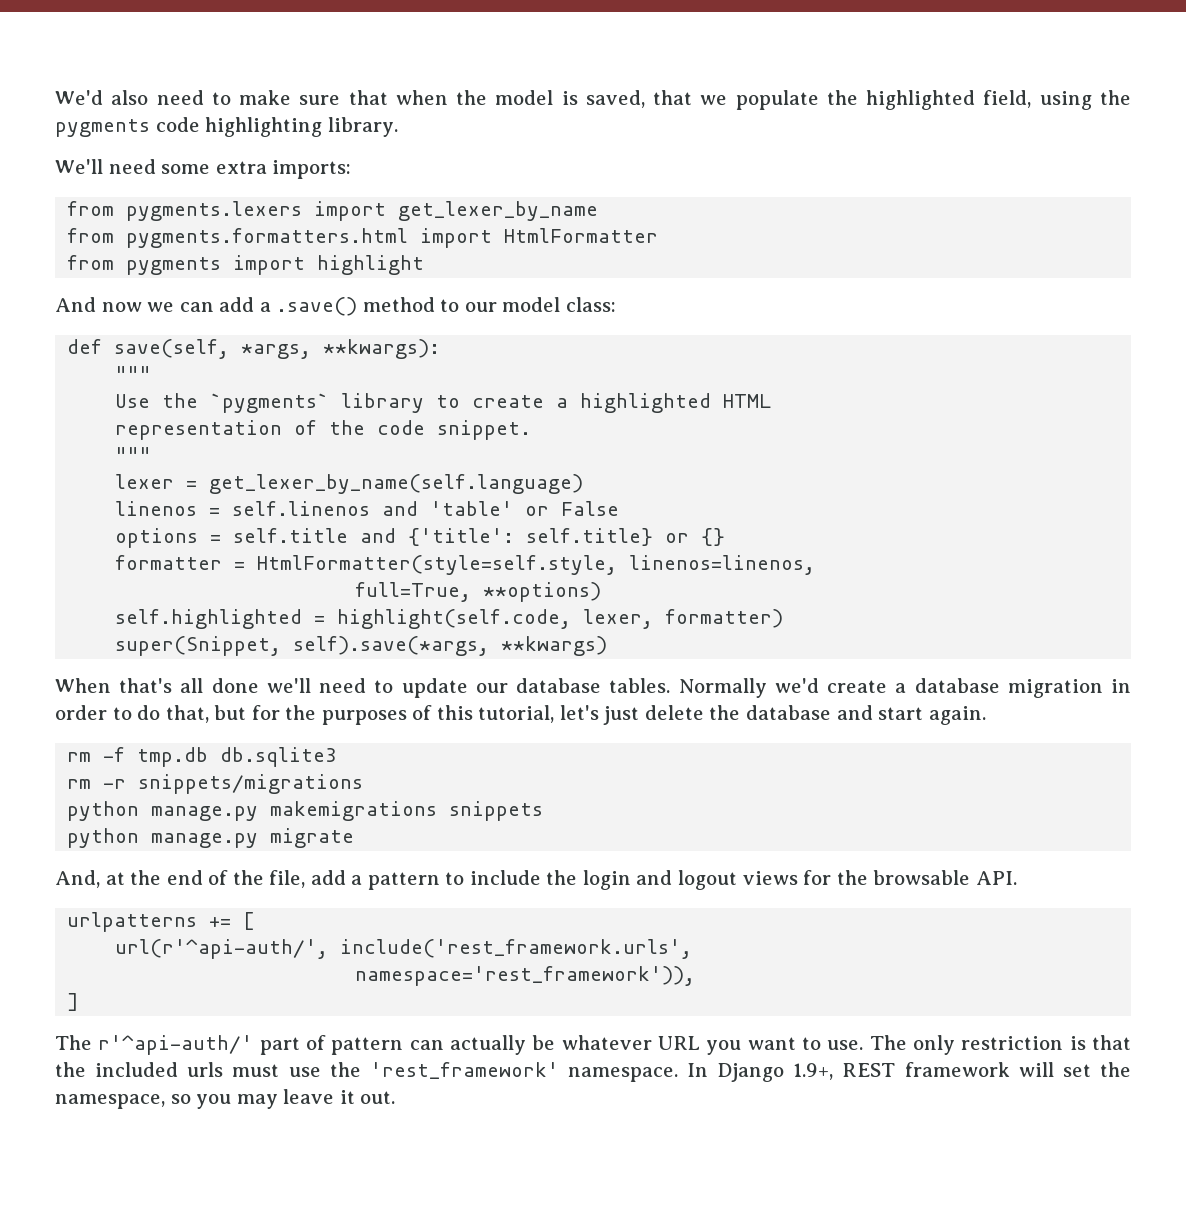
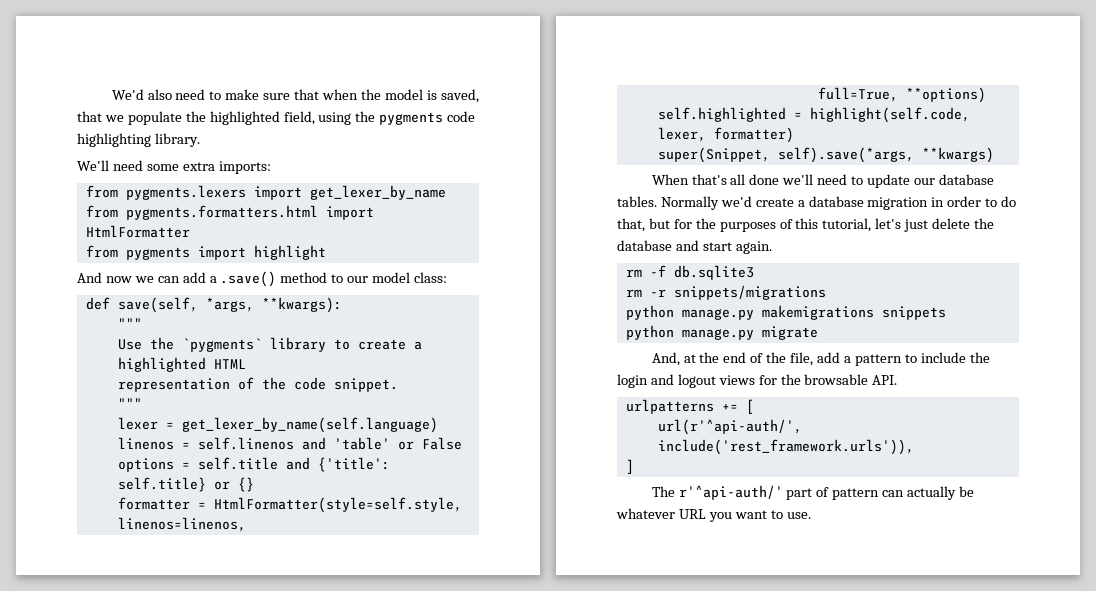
- rm -f tmp.db db.sqlite3
+ rm -f db.sqlite3
- url(r'^api-auth/', include('rest_framework.urls',
- namespace='rest_framework')),
+ url(r'^api-auth/', include('rest_framework.urls')),
- The only restriction is that the included urls must use the 'rest_framework' namespace. In Django 1.9+, REST framework will set the namespace, so you may leave it out.

